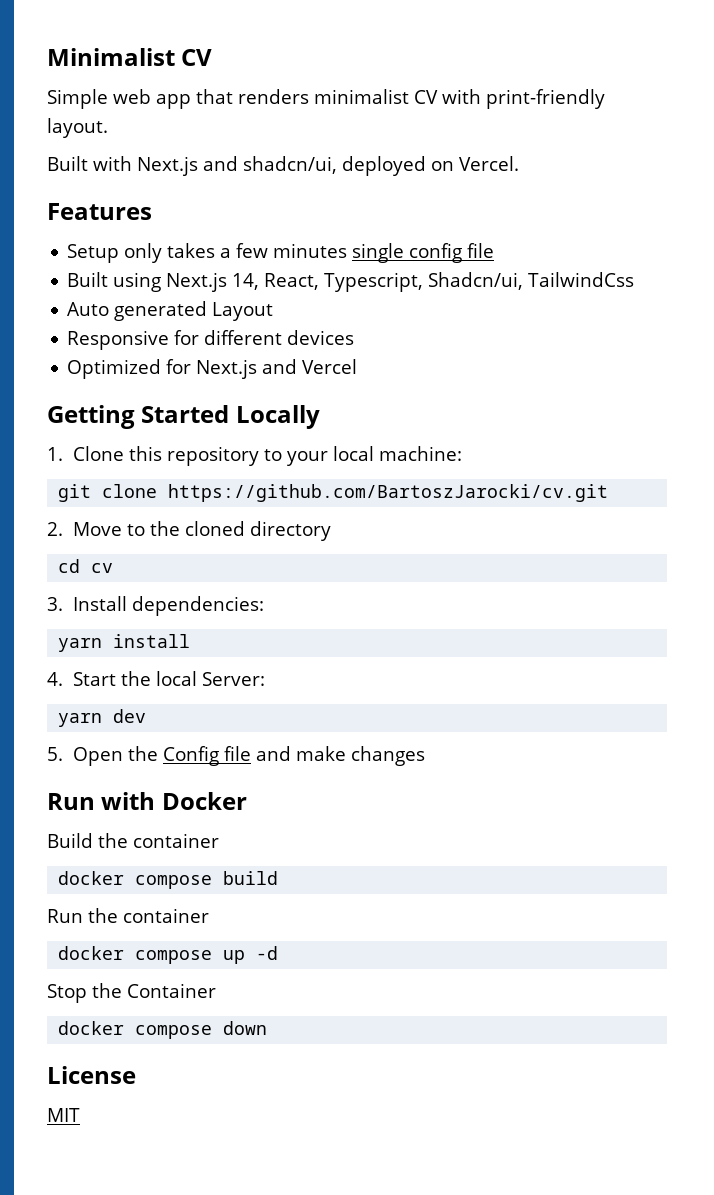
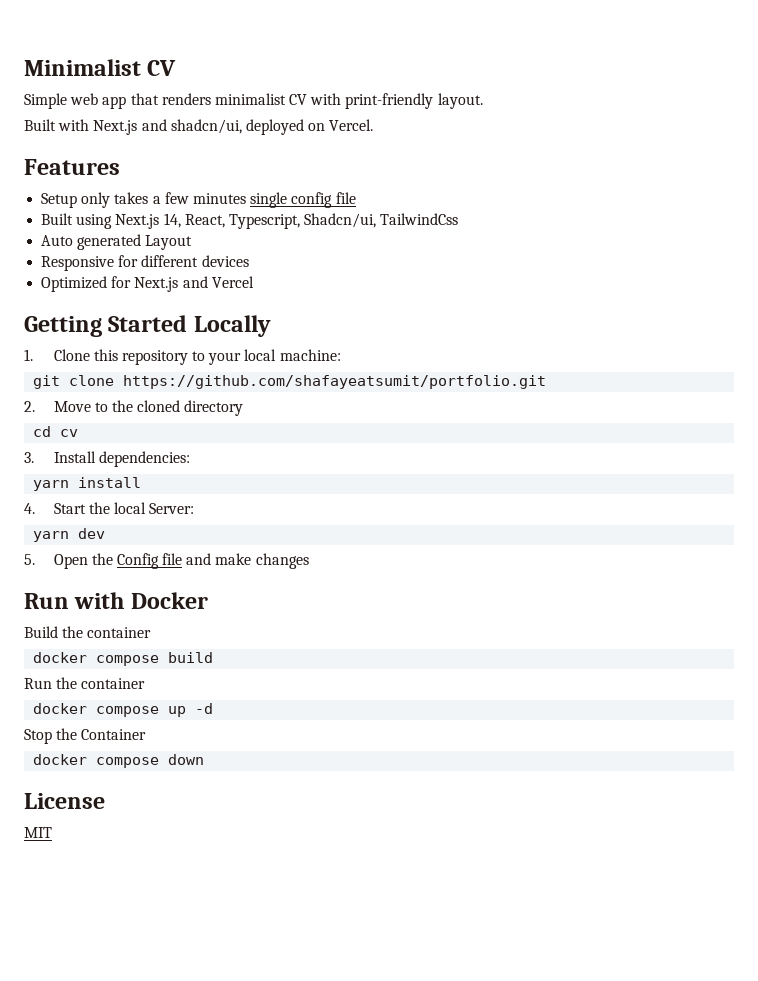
- git clone https://github.com/BartoszJarocki/cv.git
+ git clone https://github.com/shafayeatsumit/portfolio.git

